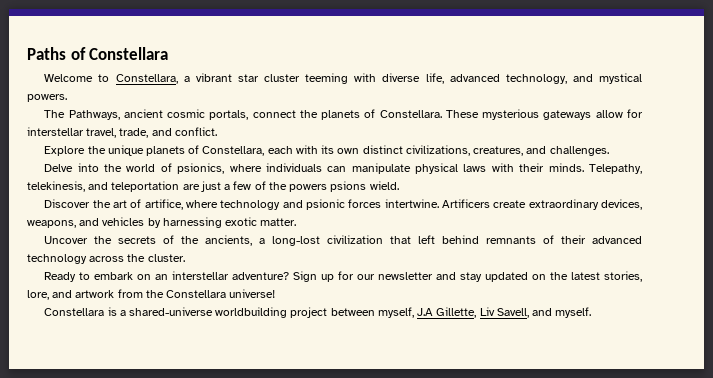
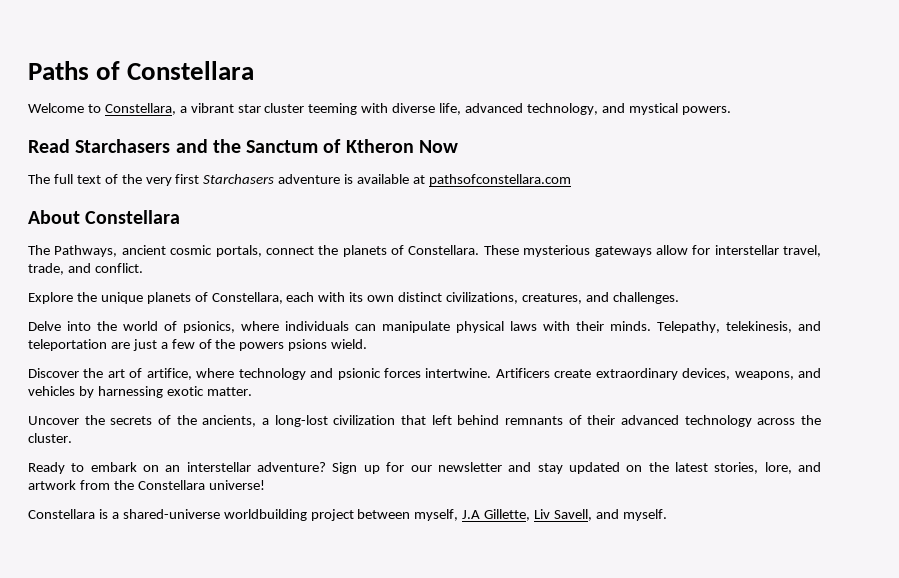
+ Read Starchasers and the Sanctum of Ktheron Now
+ The full text of the very first Starchasers adventure is available at pathsofconstellara.com
+ About Constellara

